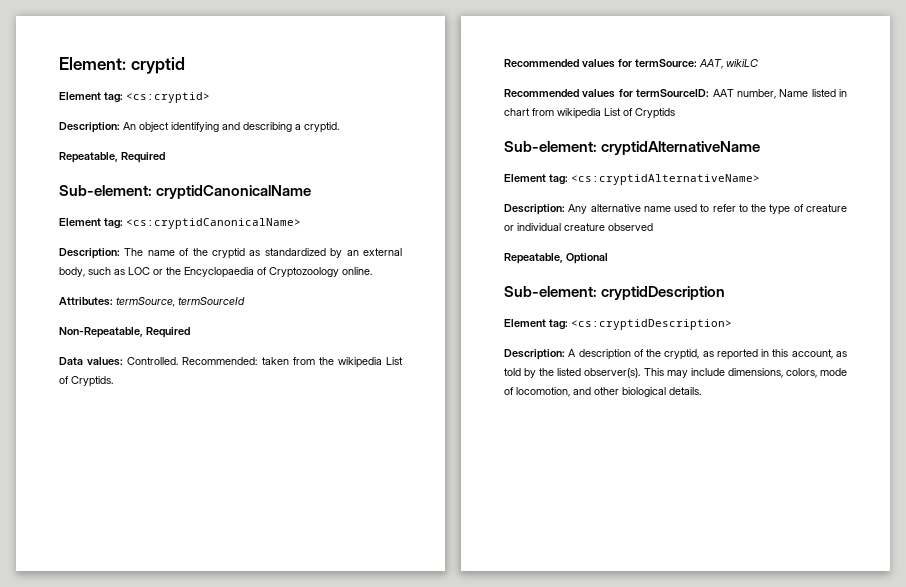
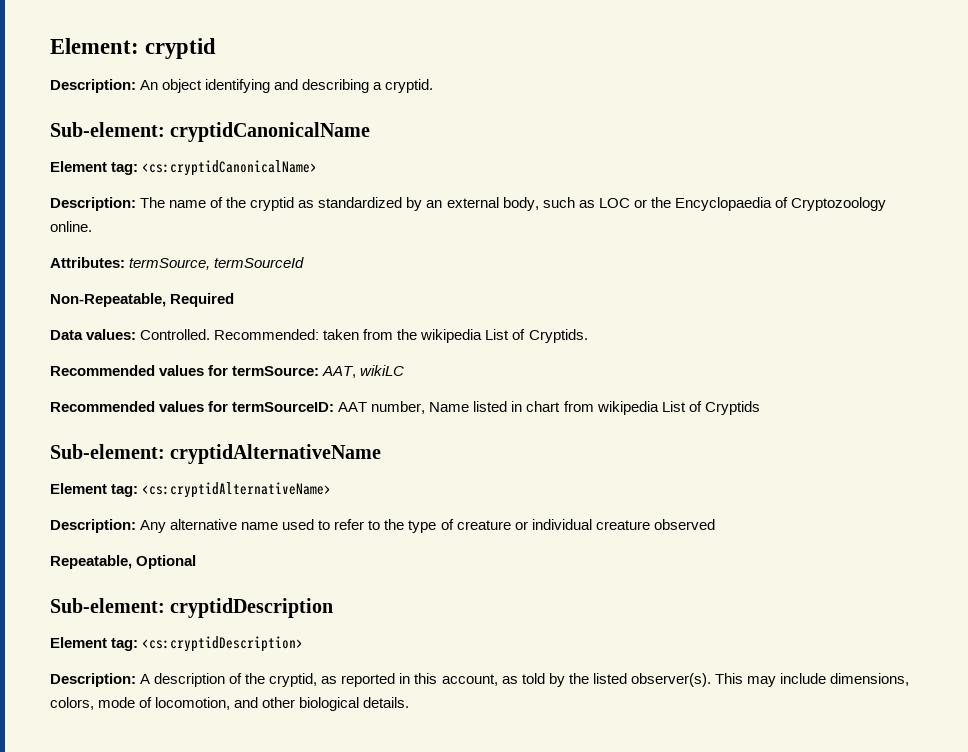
- Element tag: <cs:cryptid>
- Repeatable, Required

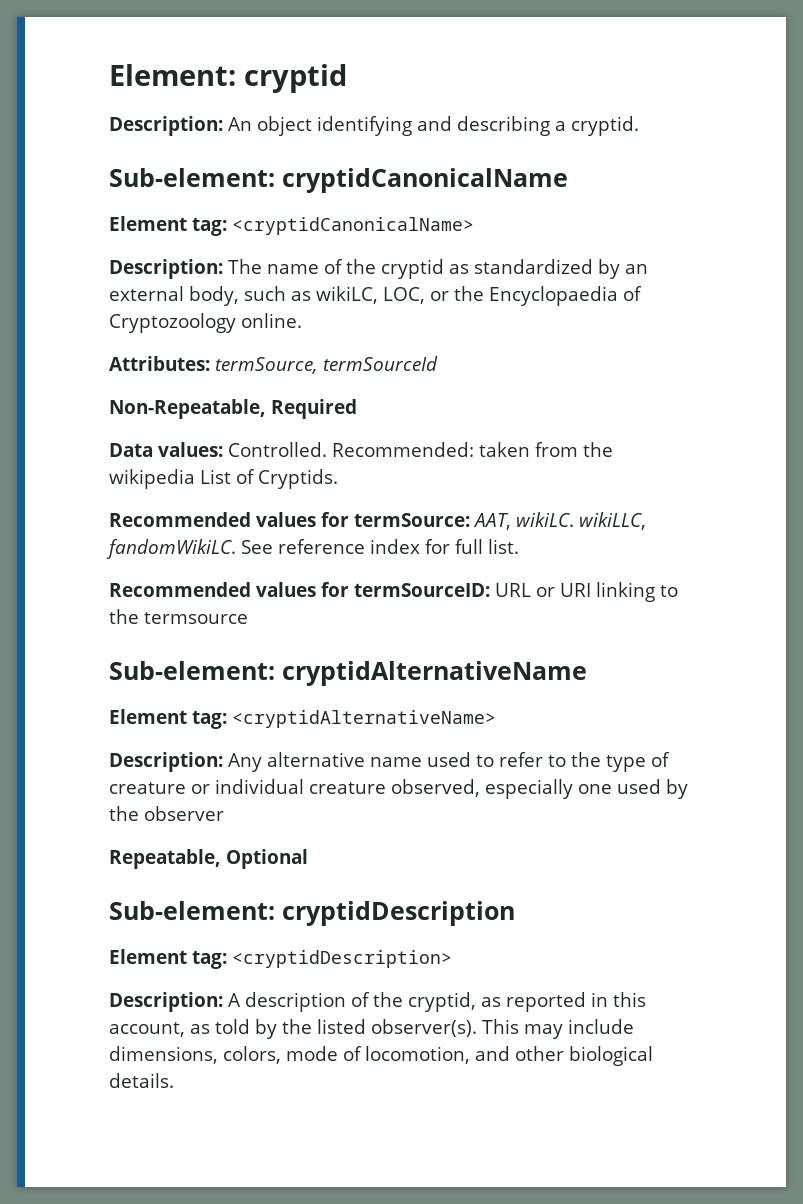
- Element tag: <cs:cryptidCanonicalName>
+ Element tag: <cryptidCanonicalName>
- Description: The name of the cryptid as standardized by an external body, such as LOC or the Encyclopaedia of Cryptozoology online.
+ Description: The name of the cryptid as standardized by an external body, such as wikiLC, LOC, or the Encyclopaedia of Cryptozoology online.
- Recommended values for termSource: AAT, wikiLC
- Recommended values for termSourceID: AAT number, Name listed in chart from wikipedia List of Cryptids
+ Recommended values for termSource: AAT, wikiLC. wikiLLC, fandomWikiLC. See reference index for full list.
+ Recommended values for termSourceID: URL or URI linking to the termsource
- Element tag: <cs:cryptidAlternativeName>
+ Element tag: <cryptidAlternativeName>
- Description: Any alternative name used to refer to the type of creature or individual creature observed
+ Description: Any alternative name used to refer to the type of creature or individual creature observed, especially one used by the observer
- Element tag: <cs:cryptidDescription>
+ Element tag: <cryptidDescription>

